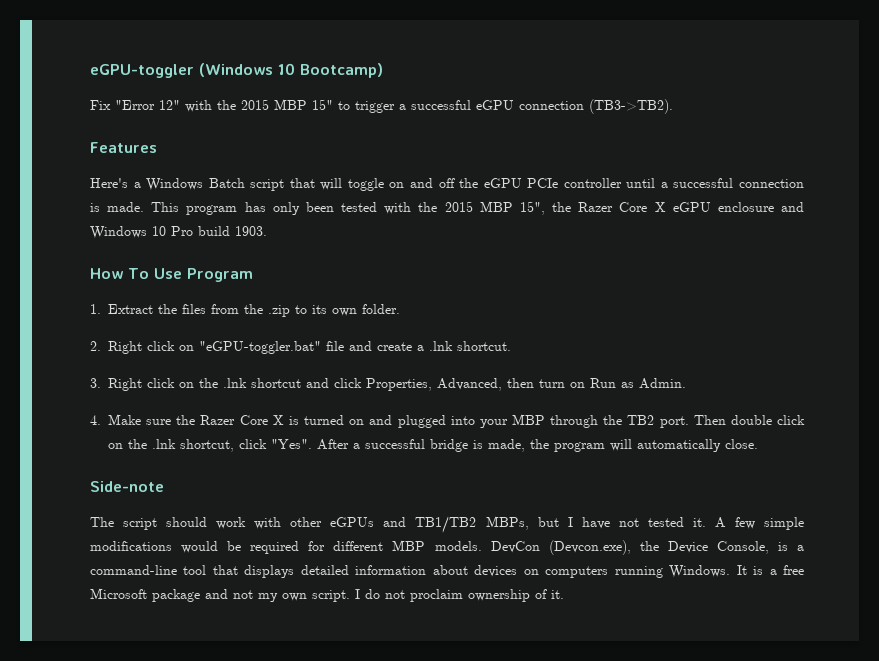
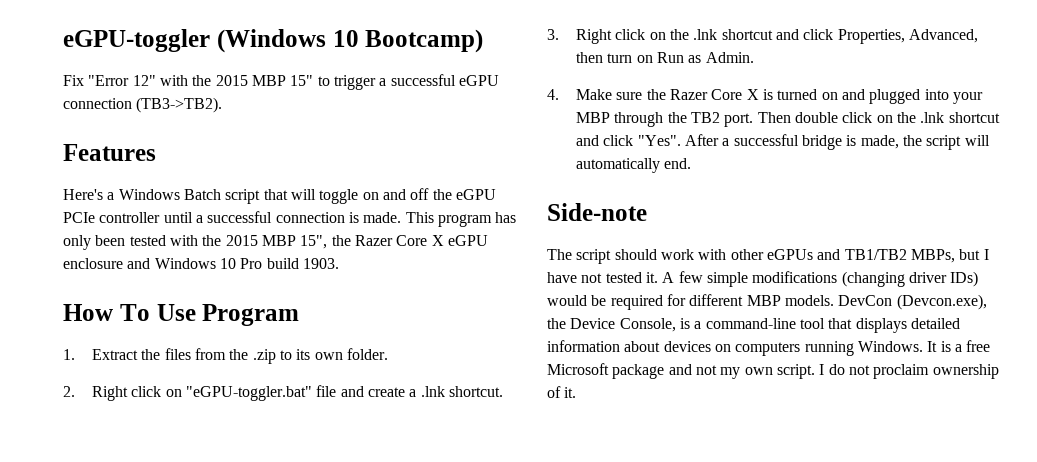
- Then double click on the .lnk shortcut, click "Yes".
+ Then double click on the .lnk shortcut and click "Yes".
- After a successful bridge is made, the program will automatically close.
+ After a successful bridge is made, the script will automatically end.
- A few simple modifications would be required for different MBP models.
+ A few simple modifications (changing driver IDs) would be required for different MBP models.

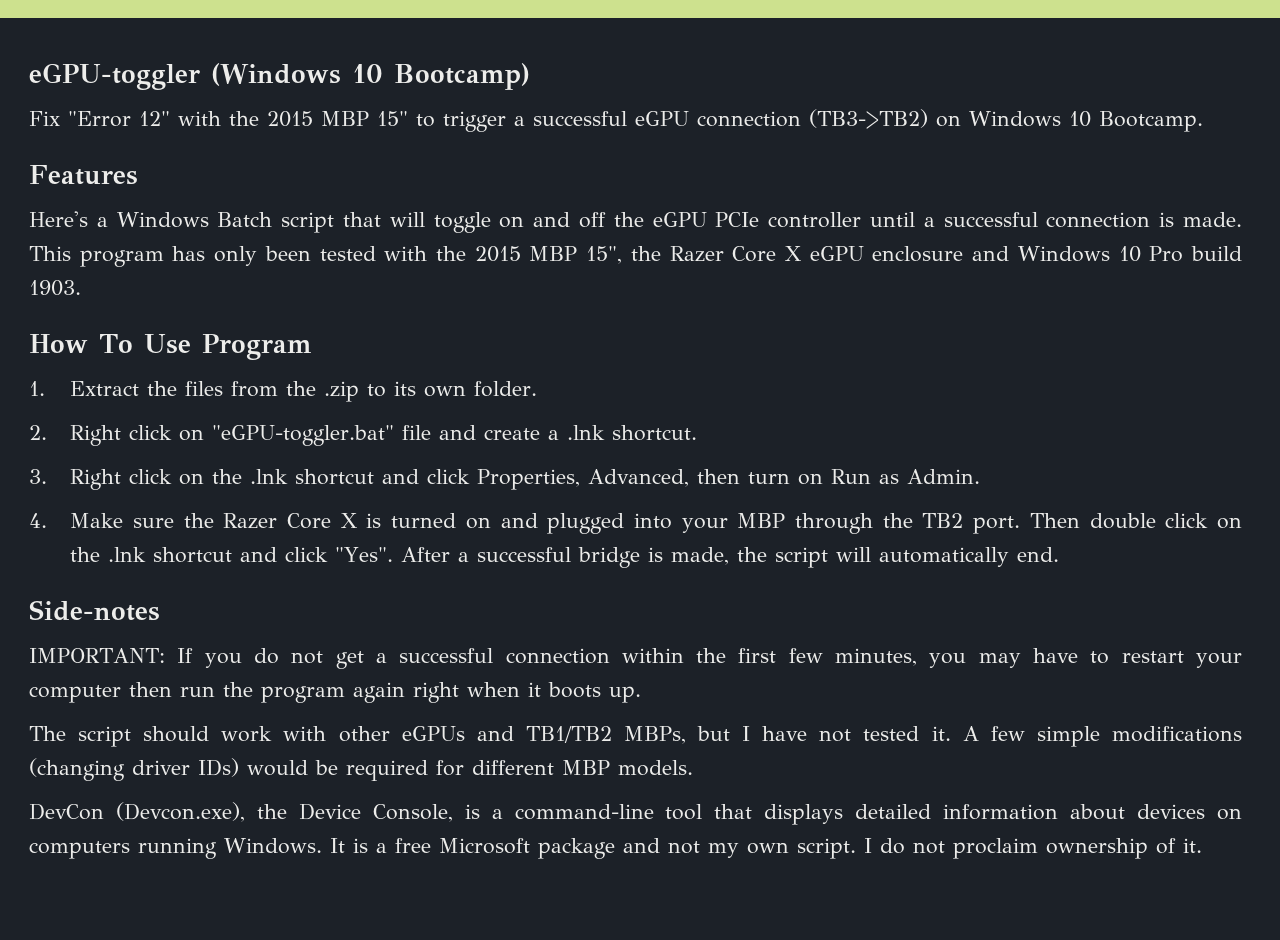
- Fix "Error 12" with the 2015 MBP 15" to trigger a successful eGPU connection (TB3->TB2).
+ Fix "Error 12" with the 2015 MBP 15" to trigger a successful eGPU connection (TB3->TB2) on Windows 10 Bootcamp.
- Side-note
+ Side-notes
+ IMPORTANT: If you do not get a successful connection within the first few minutes, you may have to restart your computer then run the program again right when it boots up.
- A few simple modifications (changing driver IDs) would be required for different MBP models. DevCon (Devcon.exe), the Device Console, is a command-line tool that displays detailed information about devices on computers running Windows.
+ A few simple modifications (changing driver IDs) would be required for different MBP models.
+ DevCon (Devcon.exe), the Device Console, is a command-line tool that displays detailed information about devices on computers running Windows.

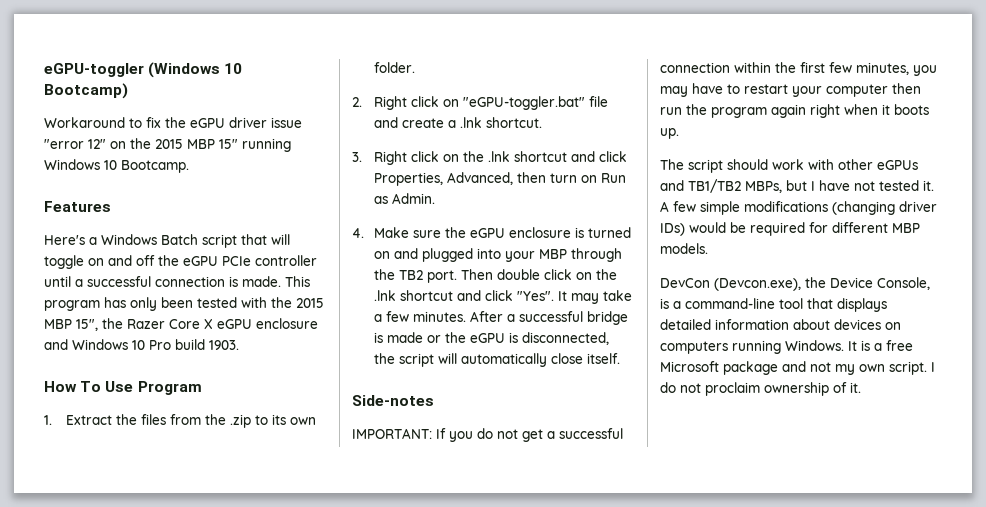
- Fix "Error 12" with the 2015 MBP 15" to trigger a successful eGPU connection (TB3->TB2) on Windows 10 Bootcamp.
+ Workaround to fix the eGPU driver issue "error 12" on the 2015 MBP 15" running Windows 10 Bootcamp.
- 4. Make sure the Razer Core X is turned on and plugged into your MBP through the TB2 port.
+ 4. Make sure the eGPU enclosure is turned on and plugged into your MBP through the TB2 port.
+ It may take a few minutes.
- After a successful bridge is made, the script will automatically end.
+ After a successful bridge is made or the eGPU is disconnected, the script will automatically close itself.

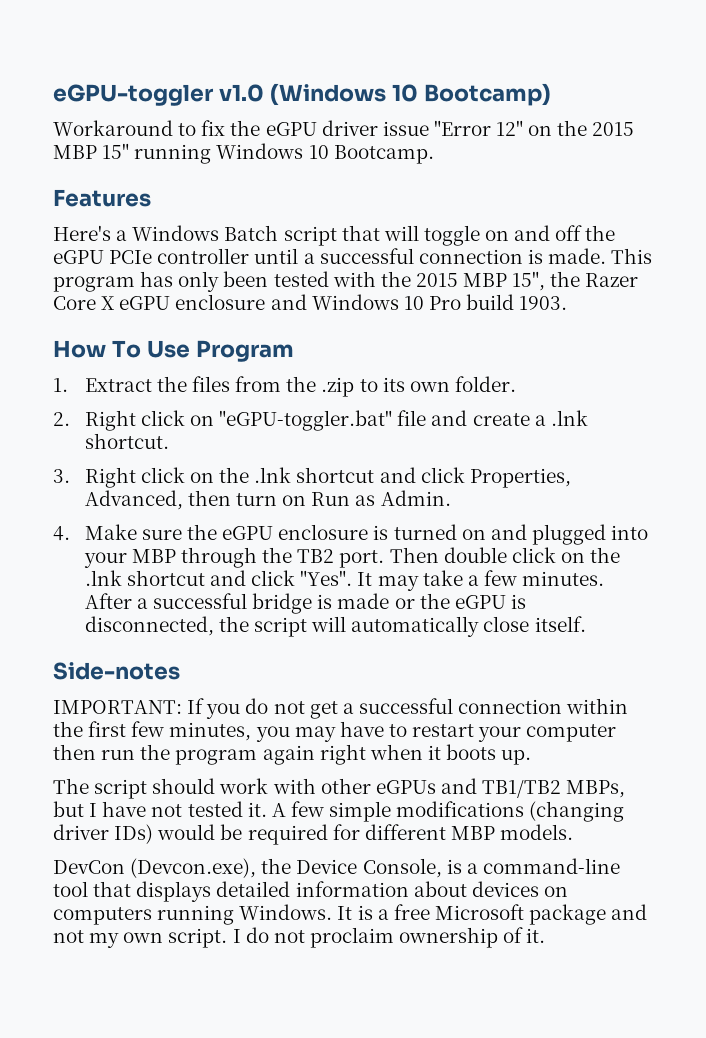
- eGPU-toggler (Windows 10 Bootcamp)
+ eGPU-toggler v1.0 (Windows 10 Bootcamp)
- Workaround to fix the eGPU driver issue "error 12" on the 2015 MBP 15" running Windows 10 Bootcamp.
+ Workaround to fix the eGPU driver issue "Error 12" on the 2015 MBP 15" running Windows 10 Bootcamp.

